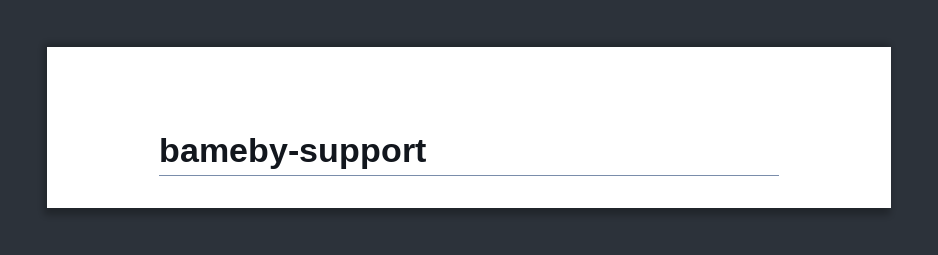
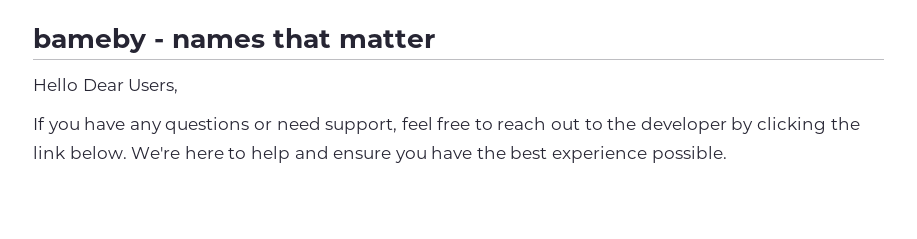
- bameby-support
+ bameby - names that matter
+ Hello Dear Users,
+ If you have any questions or need support, feel free to reach out to the developer by clicking the link below. We're here to help and ensure you have the best experience possible.

